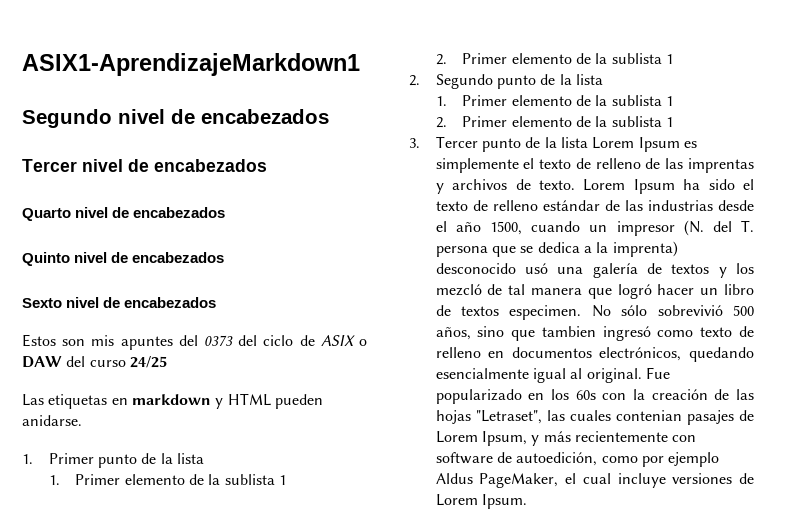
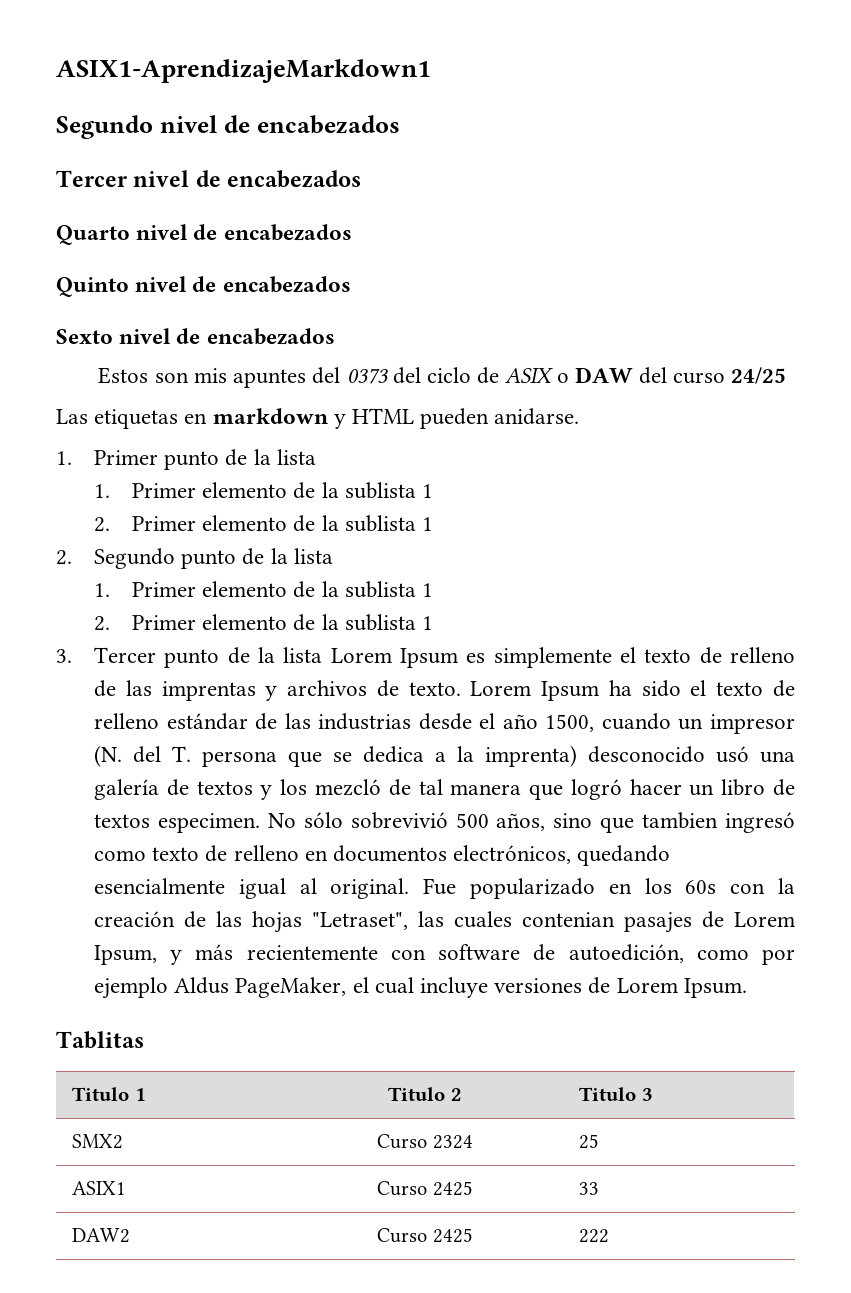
+ Tablitas
+ Titulo 1 | Titulo 2 | Titulo 3
+ SMX2 | Curso 2324 | 25
+ ASIX1 | Curso 2425 | 33
+ DAW2 | Curso 2425 | 222

